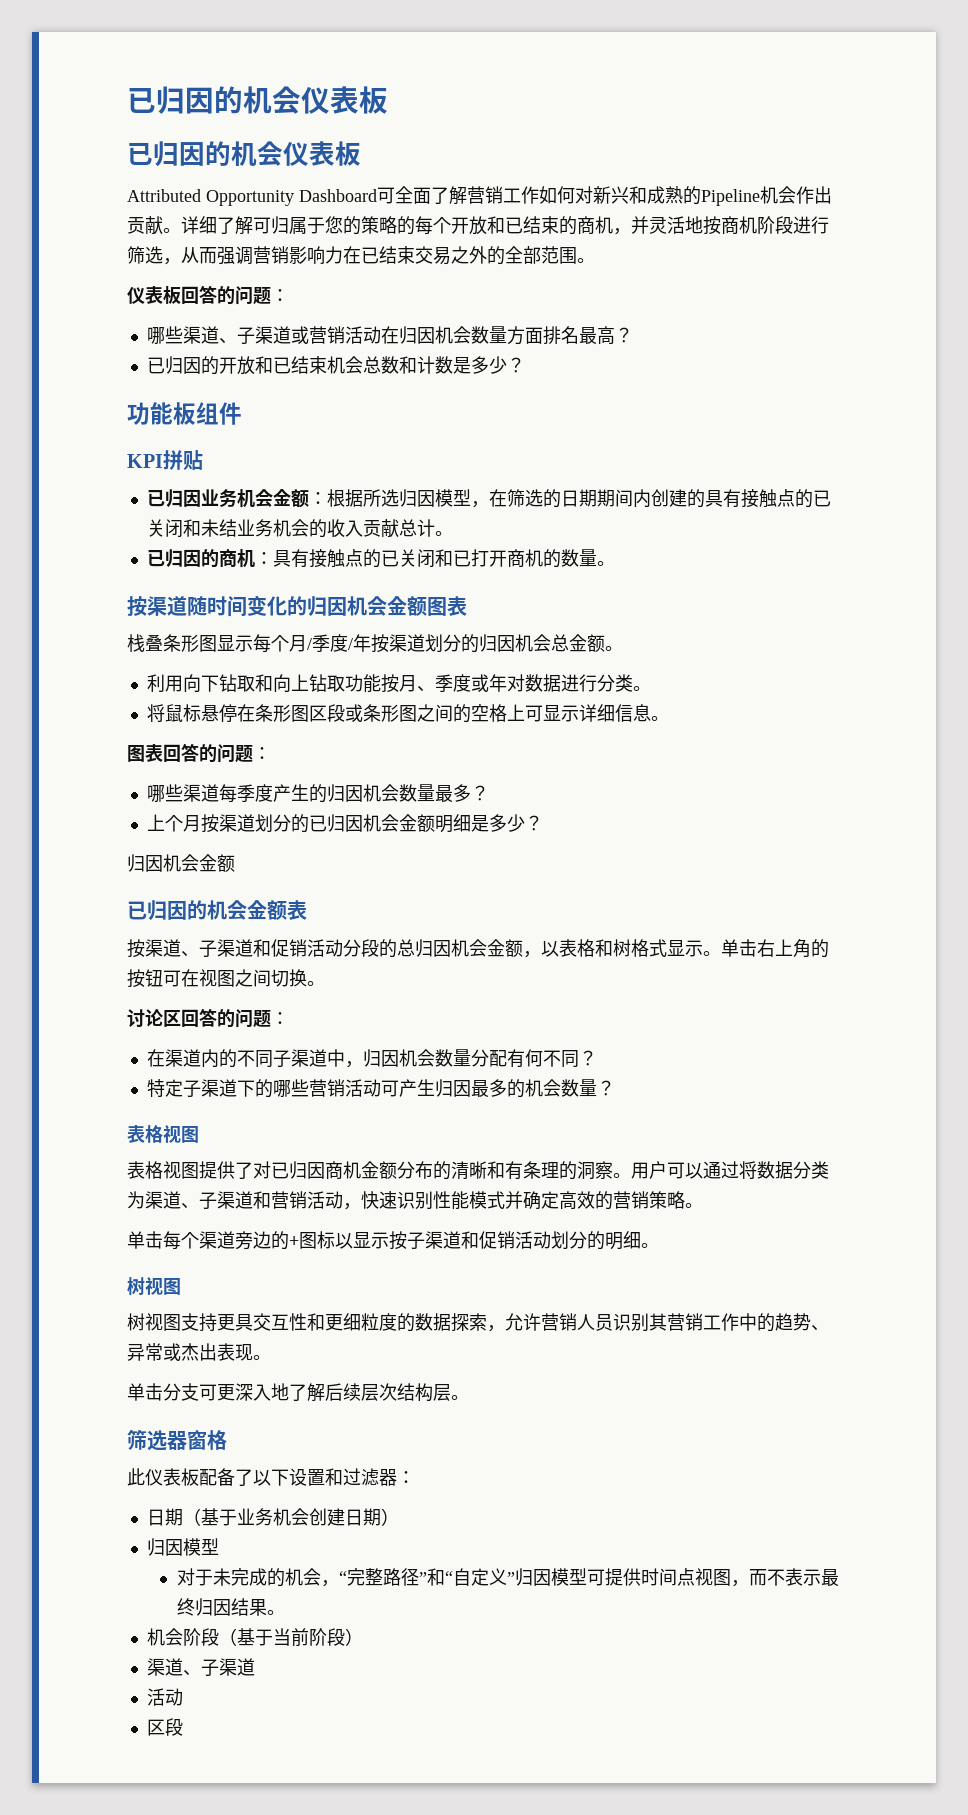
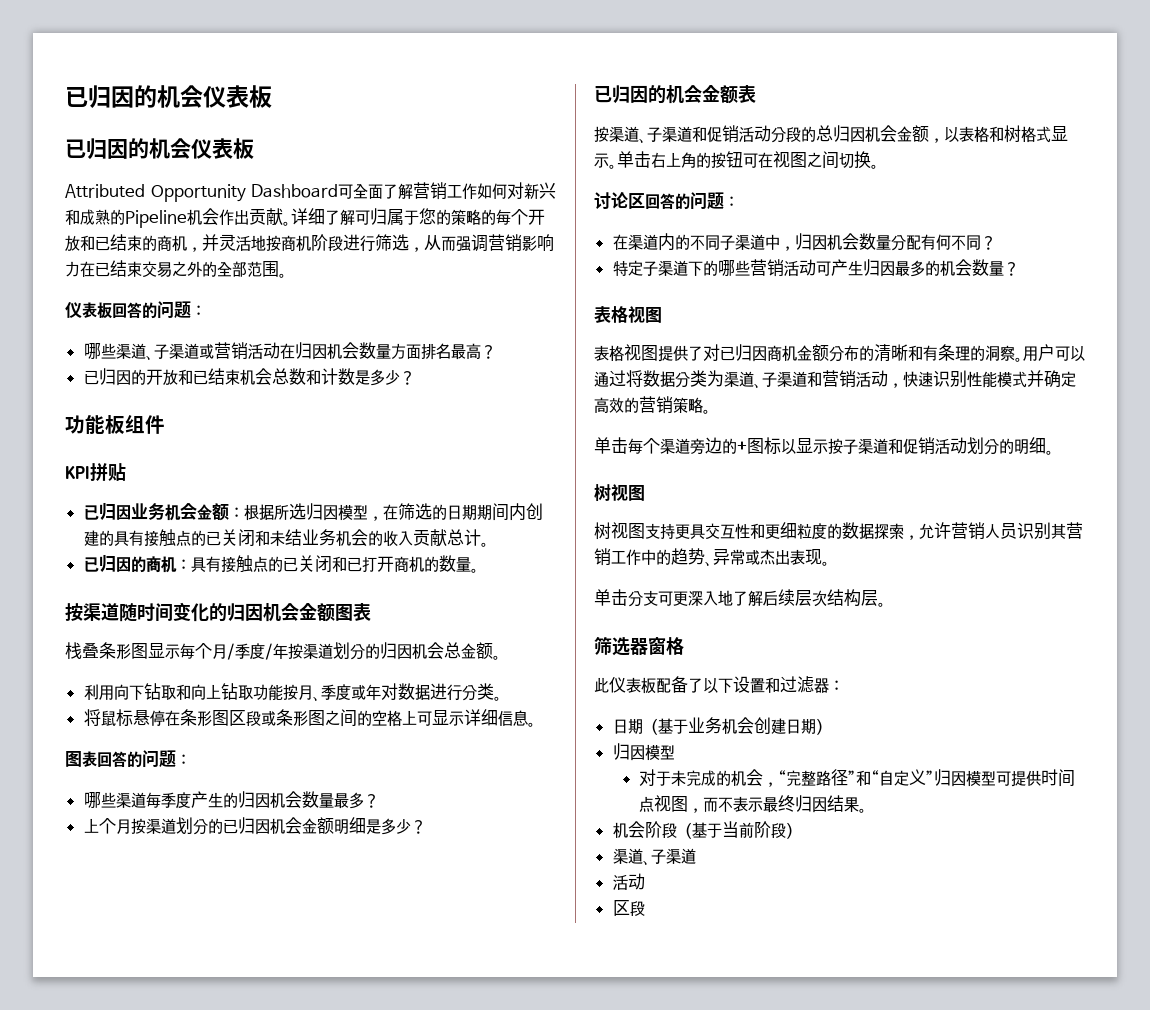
  上个月按渠道划分的已归因机会金额明细是多少？
- 归因机会金额

